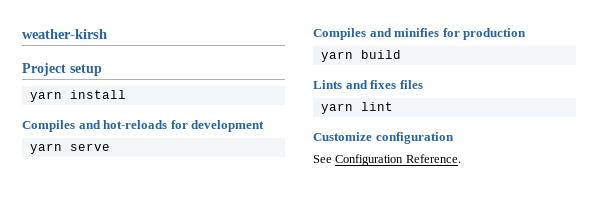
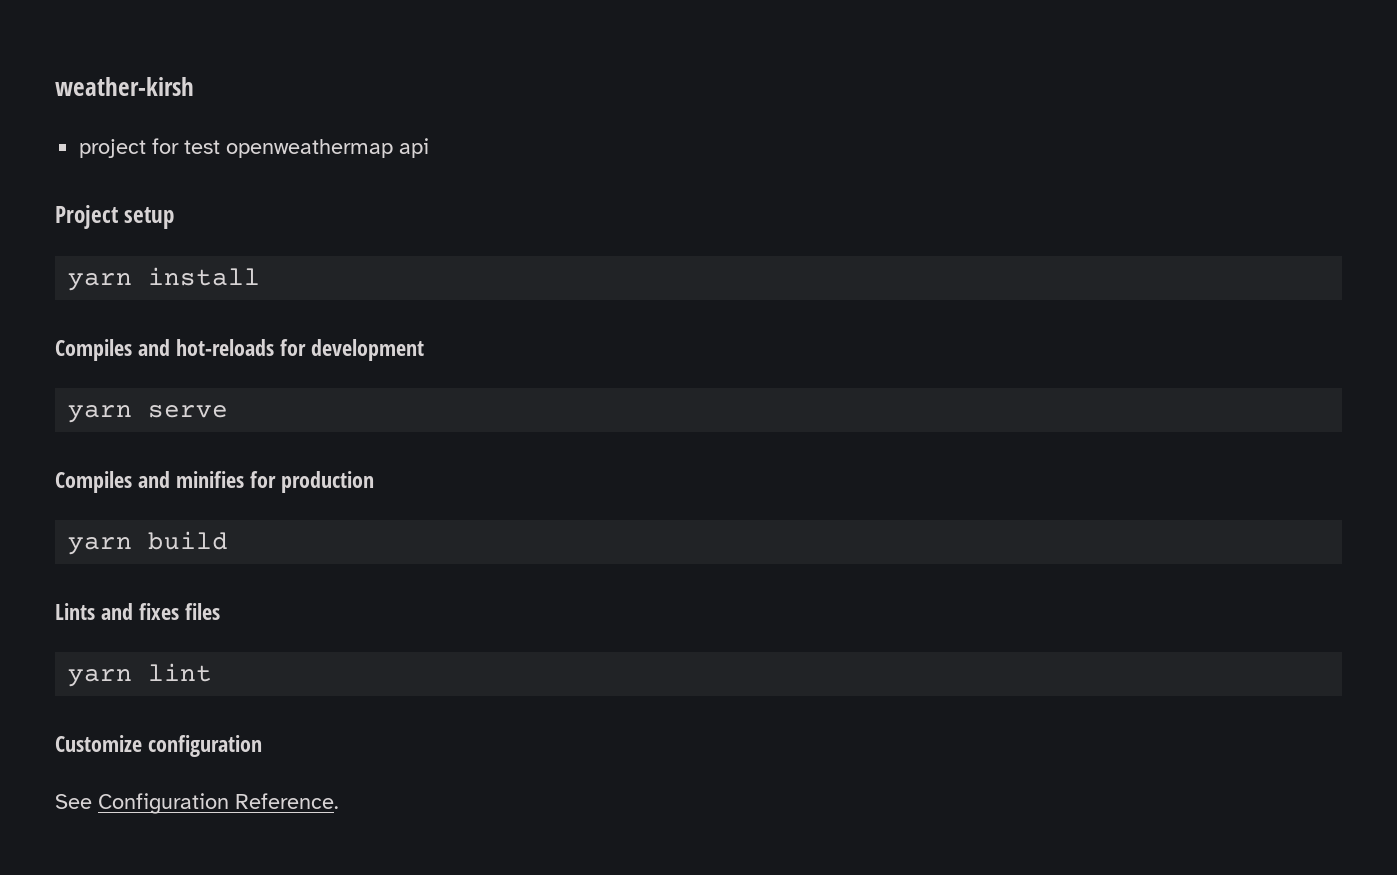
+ project for test openweathermap api

